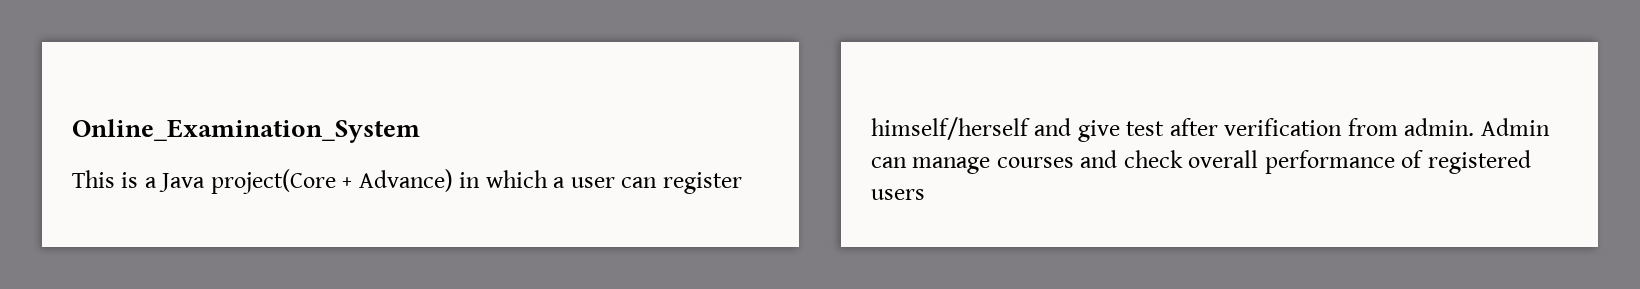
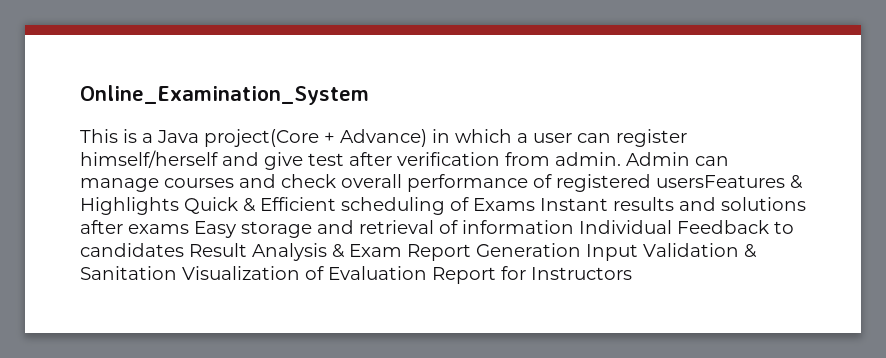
- Admin can manage courses and check overall performance of registered users
+ Admin can manage courses and check overall performance of registered usersFeatures & Highlights Quick & Efficient scheduling of Exams Instant results and solutions after exams Easy storage and retrieval of information Individual Feedback to candidates Result Analysis & Exam Report Generation Input Validation & Sanitation Visualization of Evaluation Report for Instructors

